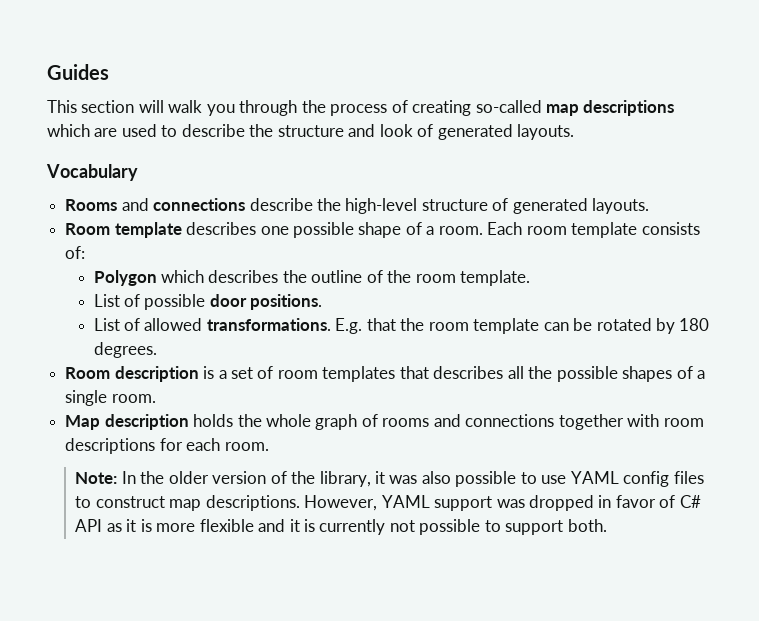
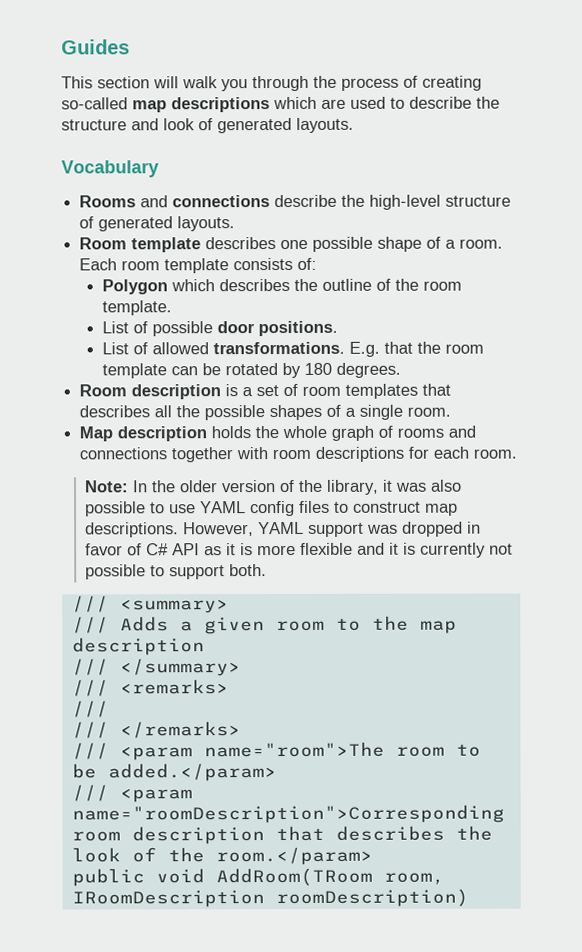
+ /// <summary>
+ /// Adds a given room to the map description
+ /// </summary>
+ /// <remarks>
+ ///
+ /// </remarks>
+ /// <param name="room">The room to be added.</param>
+ /// <param name="roomDescription">Corresponding room description that describes the look of the room.</param>
+ public void AddRoom(TRoom room, IRoomDescription roomDescription)

